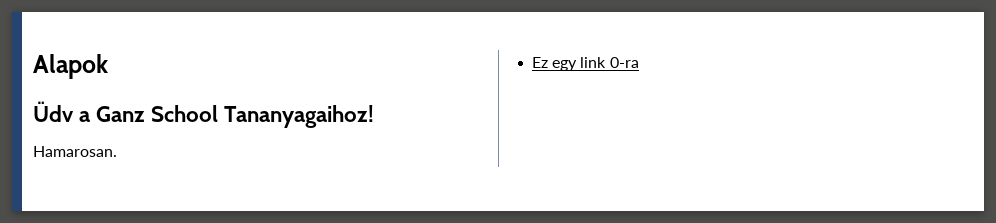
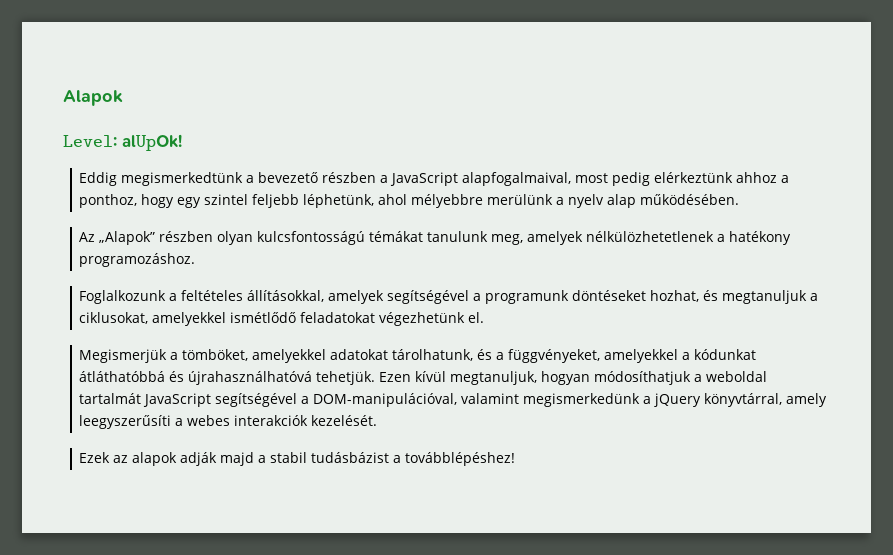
- Üdv a Ganz School Tananyagaihoz!
- Hamarosan.
- Ez egy link 0-ra
+ Level: alUpOk!
+ Eddig megismerkedtünk a bevezető részben a JavaScript alapfogalmaival, most pedig elérkeztünk ahhoz a ponthoz, hogy egy szintel feljebb léphetünk, ahol mélyebbre merülünk a nyelv alap működésében.
+ Az „Alapok” részben olyan kulcsfontosságú témákat tanulunk meg, amelyek nélkülözhetetlenek a hatékony programozáshoz.
+ Foglalkozunk a feltételes állításokkal, amelyek segítségével a programunk döntéseket hozhat, és megtanuljuk a ciklusokat, amelyekkel ismétlődő feladatokat végezhetünk el.
+ Megismerjük a tömböket, amelyekkel adatokat tárolhatunk, és a függvényeket, amelyekkel a kódunkat átláthatóbbá és újrahasználhatóvá tehetjük. Ezen kívül megtanuljuk, hogyan módosíthatjuk a weboldal tartalmát JavaScript segítségével a DOM-manipulációval, valamint megismerkedünk a jQuery könyvtárral, amely leegyszerűsíti a webes interakciók kezelését.
+ Ezek az alapok adják majd a stabil tudásbázist a továbblépéshez!

